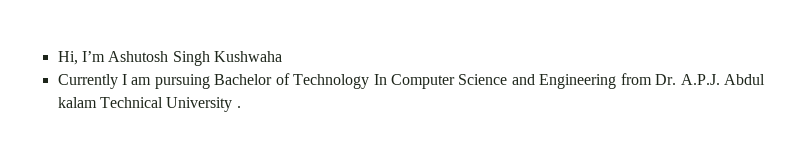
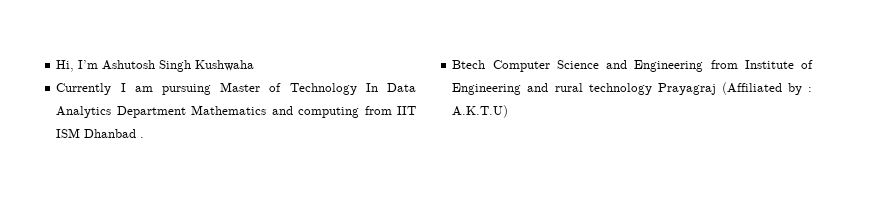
- Currently I am pursuing Bachelor of Technology In Computer Science and Engineering from Dr. A.P.J. Abdul kalam Technical University .
+ Currently I am pursuing Master of Technology In Data Analytics Department Mathematics and computing from IIT ISM Dhanbad .
+ Btech Computer Science and Engineering from Institute of Engineering and rural technology Prayagraj (Affiliated by : A.K.T.U)

